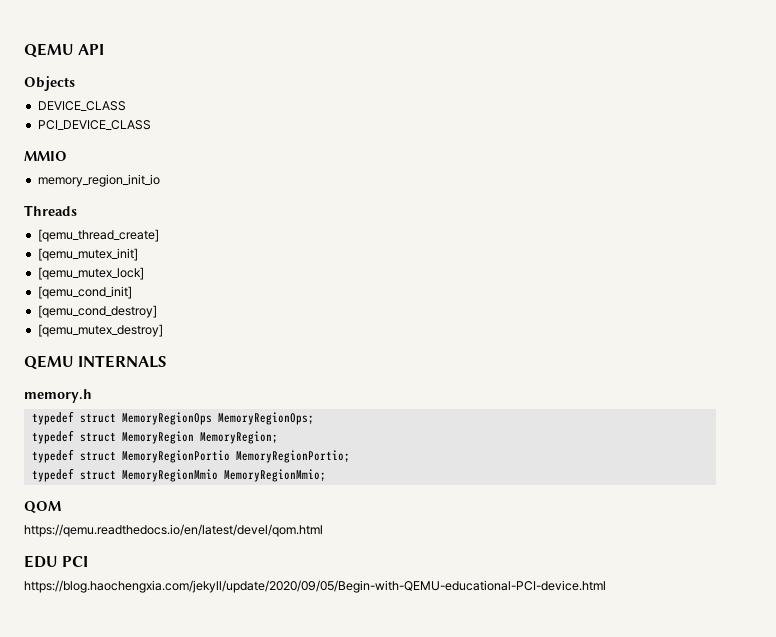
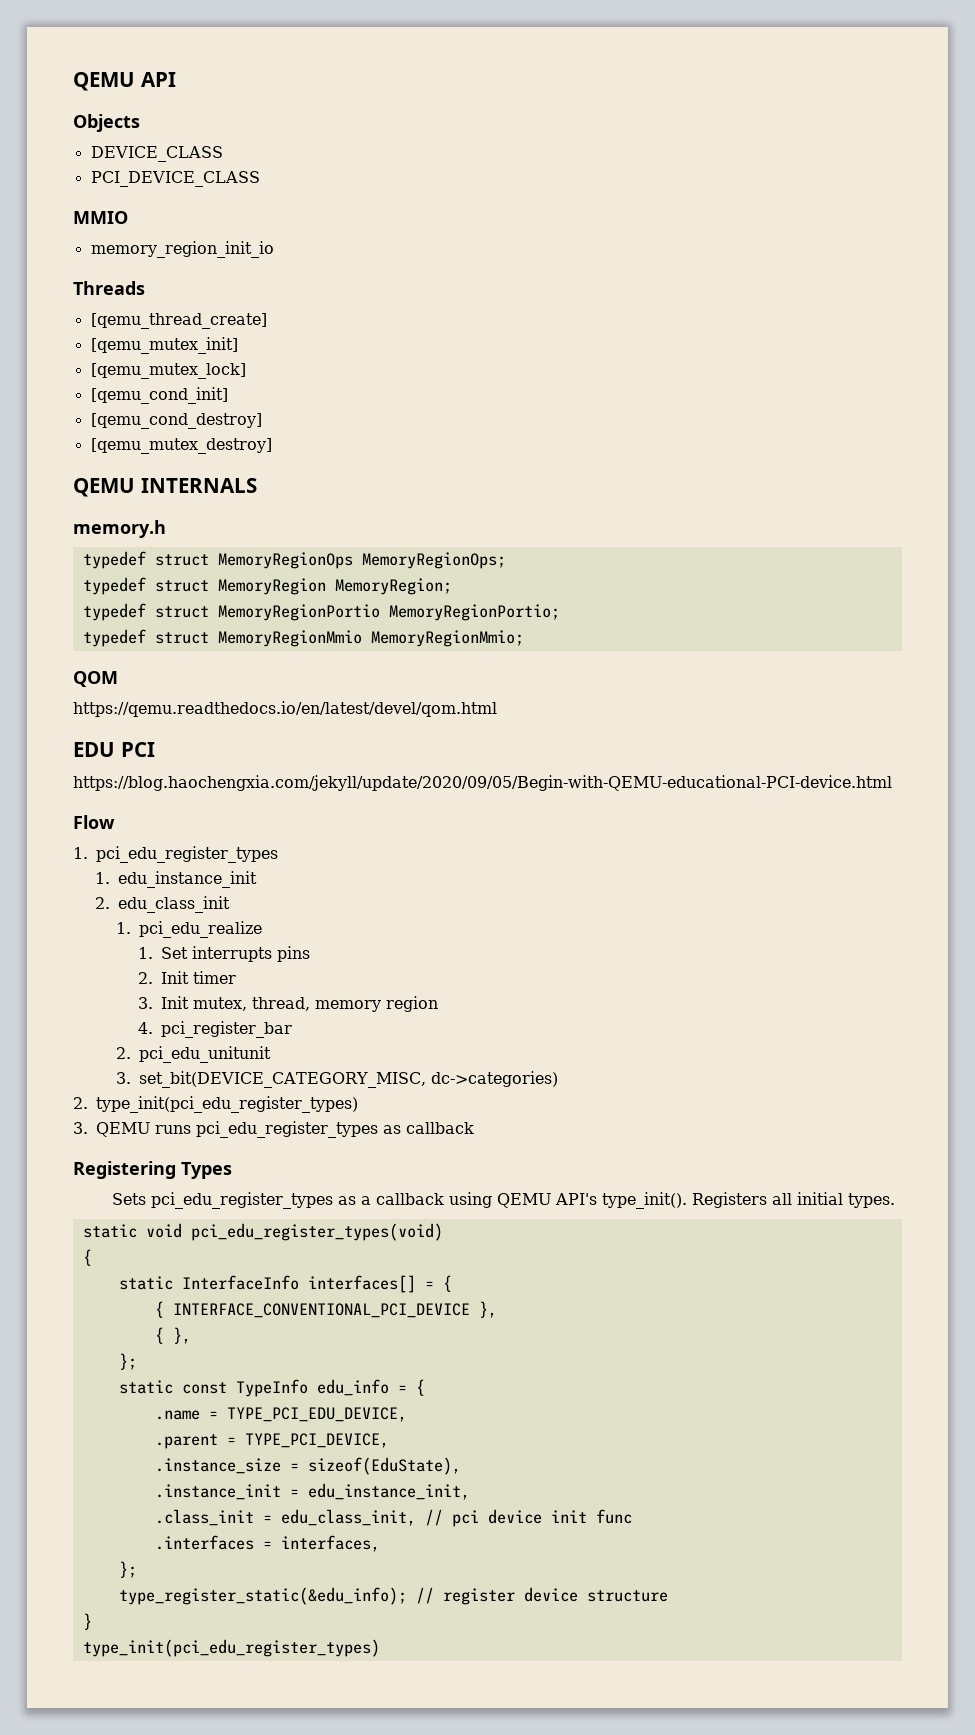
+ Flow
+ 1. pci_edu_register_types
+ 1. edu_instance_init
+ 2. edu_class_init
+ 1. pci_edu_realize
+ 1. Set interrupts pins
+ 2. Init timer
+ 3. Init mutex, thread, memory region
+ 4. pci_register_bar
+ 2. pci_edu_unitunit
+ 3. set_bit(DEVICE_CATEGORY_MISC, dc->categories)
+ 2. type_init(pci_edu_register_types)
+ 3. QEMU runs pci_edu_register_types as callback
+ Registering Types
+ Sets pci_edu_register_types as a callback using QEMU API's type_init(). Registers all initial types.
+ static void pci_edu_register_types(void)
+ {
+ static InterfaceInfo interfaces[] = {
+ { INTERFACE_CONVENTIONAL_PCI_DEVICE },
+ { },
+ };
+ static const TypeInfo edu_info = {
+ .name = TYPE_PCI_EDU_DEVICE,
+ .parent = TYPE_PCI_DEVICE,
+ .instance_size = sizeof(EduState),
+ .instance_init = edu_instance_init,
+ .class_init = edu_class_init, // pci device init func
+ .interfaces = interfaces,
+ };
+ type_register_static(&edu_info); // register device structure
+ }
+ type_init(pci_edu_register_types)

